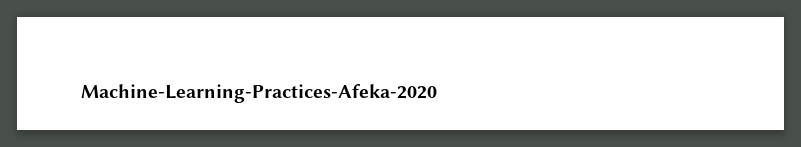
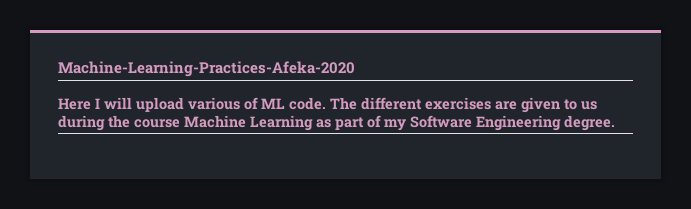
+ Here I will upload various of ML code. The different exercises are given to us during the course Machine Learning as part of my Software Engineering degree.

